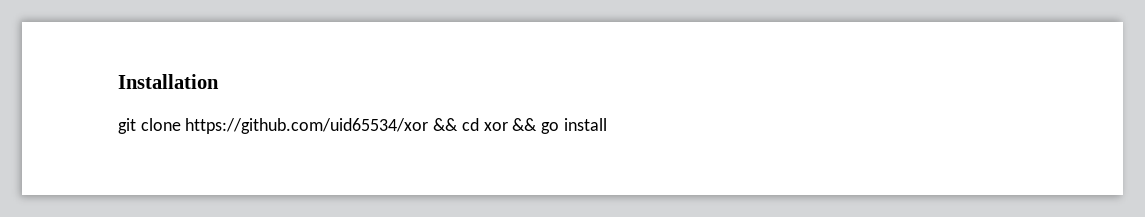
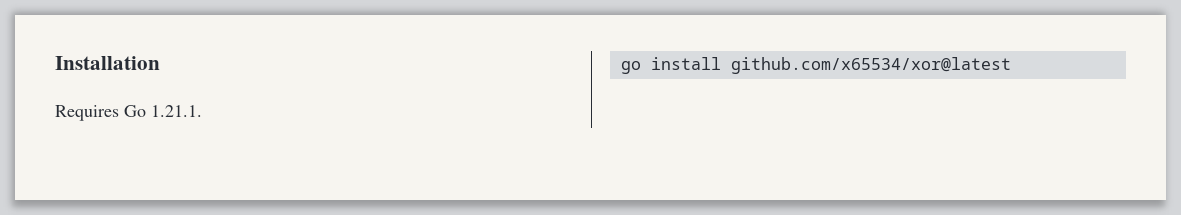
- git clone https://github.com/uid65534/xor && cd xor && go install
+ Requires Go 1.21.1.
+ go install github.com/x65534/xor@latest

